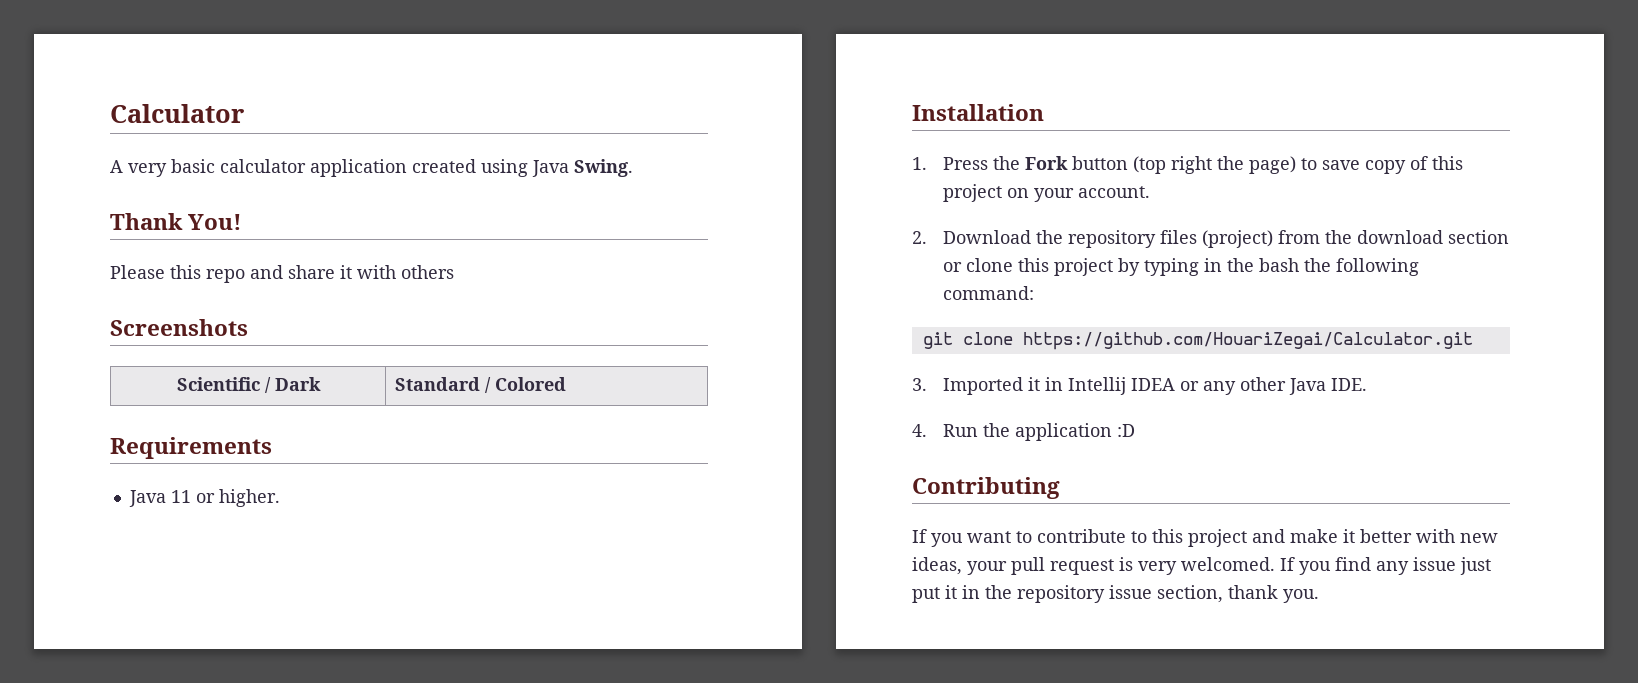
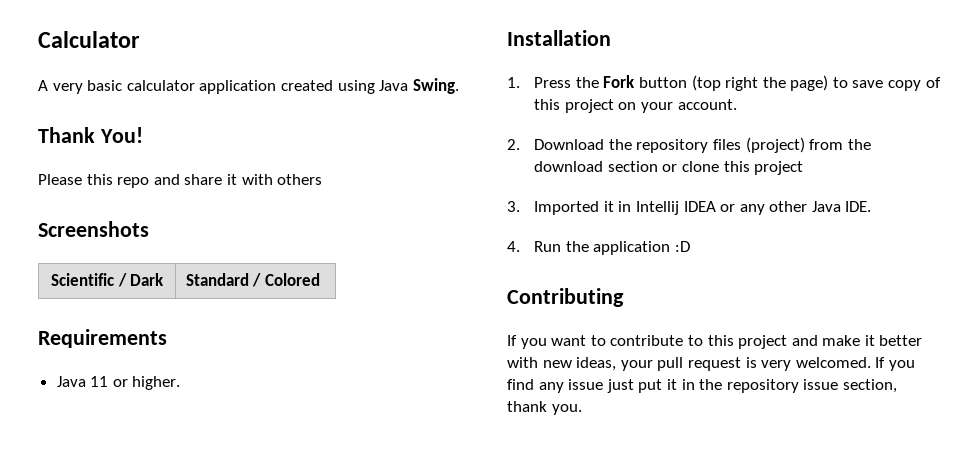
- 2. Download the repository files (project) from the download section or clone this project by typing in the bash the following command:
- git clone https://github.com/HouariZegai/Calculator.git
+ 2. Download the repository files (project) from the download section or clone this project

